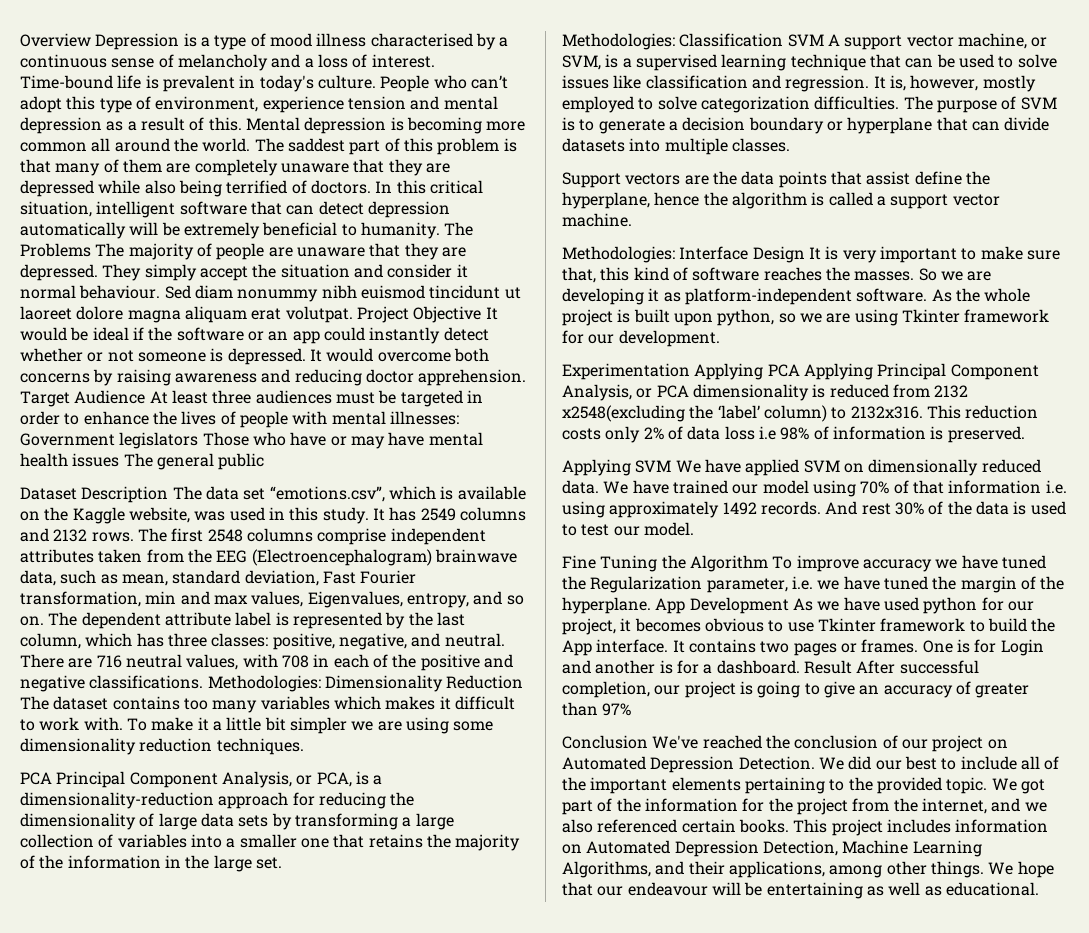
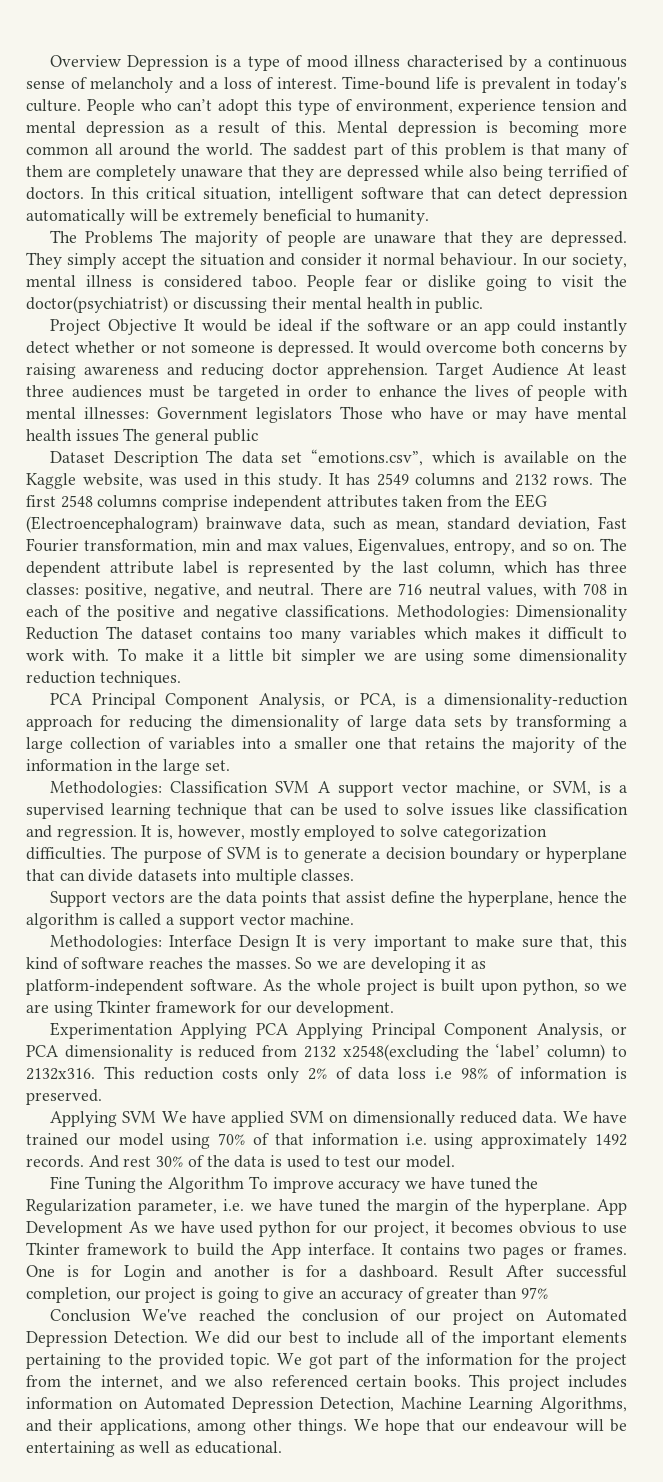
- In this critical situation, intelligent software that can detect depression automatically will be extremely beneficial to humanity. The Problems The majority of people are unaware that they are depressed.
+ In this critical situation, intelligent software that can detect depression automatically will be extremely beneficial to humanity.
+ The Problems The majority of people are unaware that they are depressed.
- Sed diam nonummy nibh euismod tincidunt ut laoreet dolore magna aliquam erat volutpat. Project Objective It would be ideal if the software or an app could instantly detect whether or not someone is depressed.
+ In our society, mental illness is considered taboo. People fear or dislike going to visit the doctor(psychiatrist) or discussing their mental health in public.
+ Project Objective It would be ideal if the software or an app could instantly detect whether or not someone is depressed.

